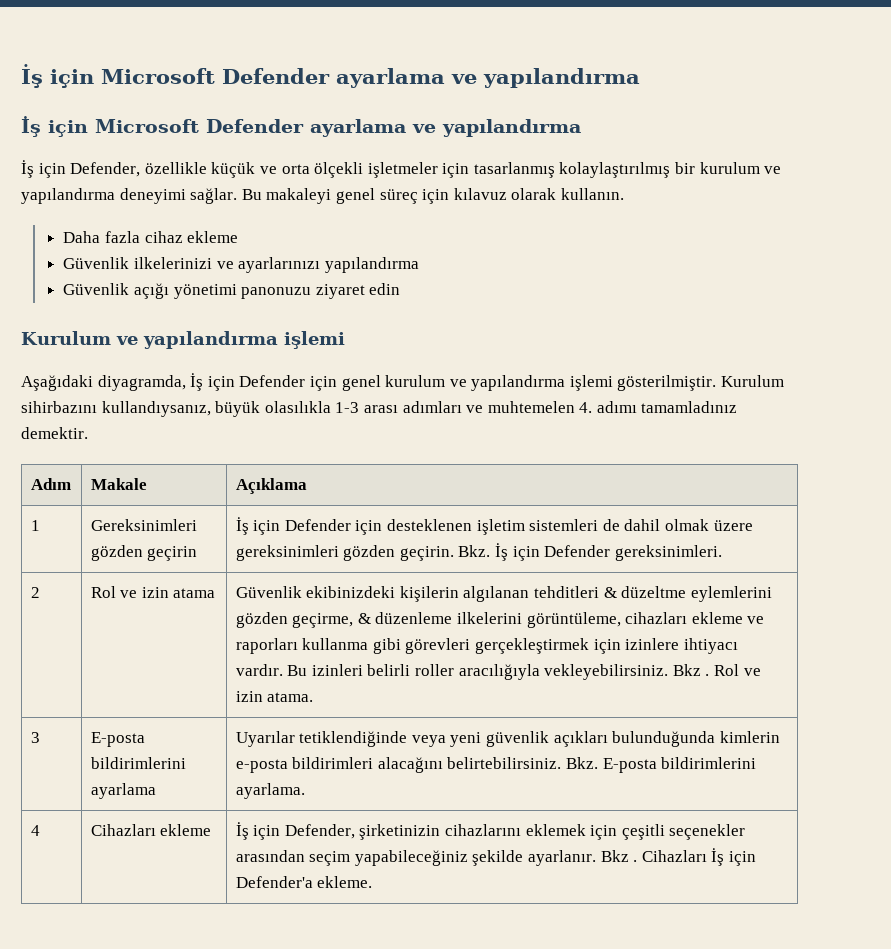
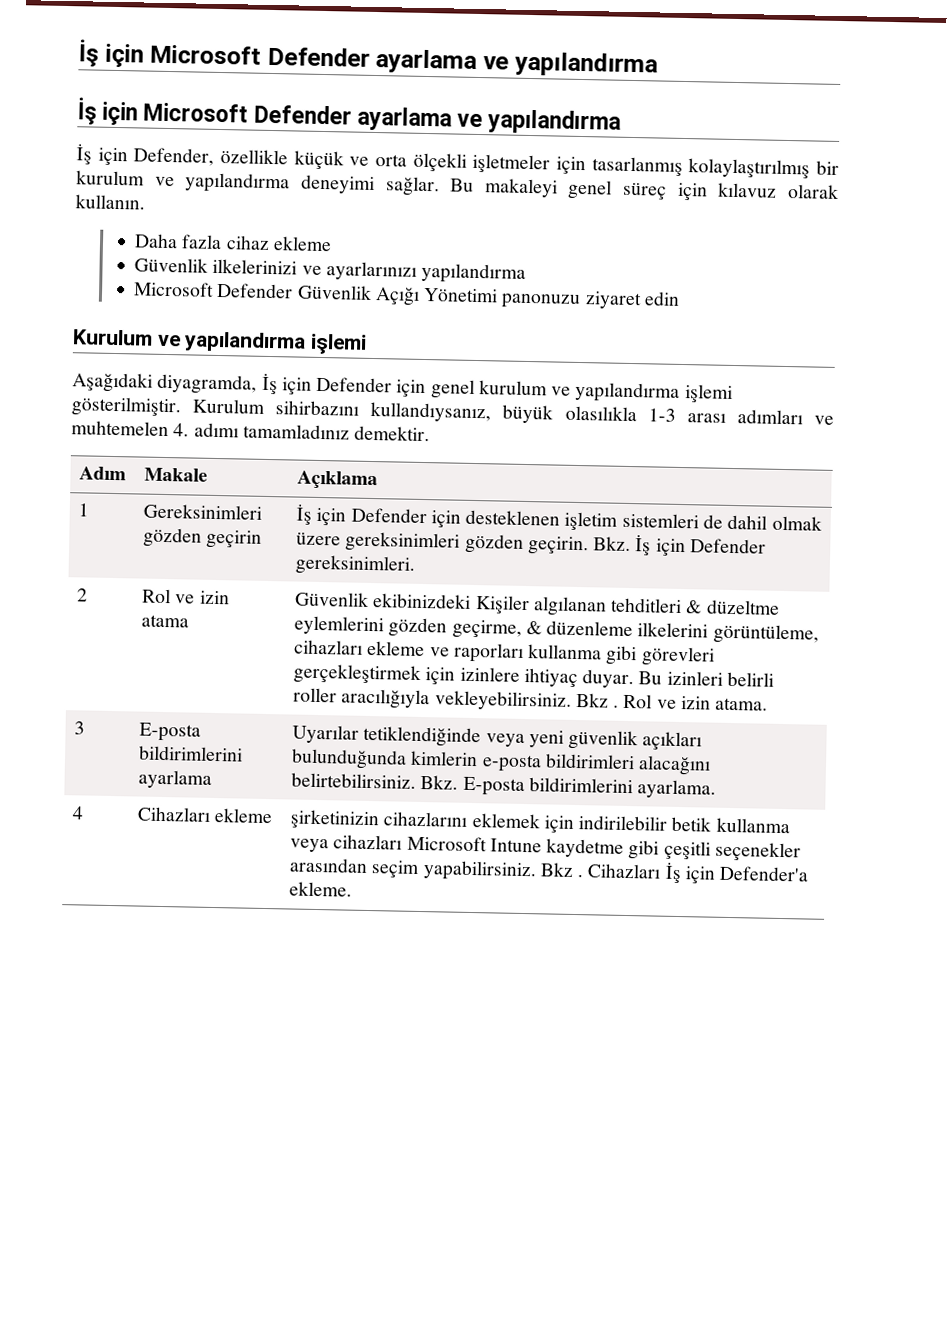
- Güvenlik açığı yönetimi panonuzu ziyaret edin
+ Microsoft Defender Güvenlik Açığı Yönetimi panonuzu ziyaret edin
- Güvenlik ekibinizdeki kişilerin algılanan tehditleri & düzeltme eylemlerini gözden geçirme, & düzenleme ilkelerini görüntüleme, cihazları ekleme ve raporları kullanma gibi görevleri gerçekleştirmek için izinlere ihtiyacı vardır.
+ Güvenlik ekibinizdeki Kişiler algılanan tehditleri & düzeltme eylemlerini gözden geçirme, & düzenleme ilkelerini görüntüleme, cihazları ekleme ve raporları kullanma gibi görevleri gerçekleştirmek için izinlere ihtiyaç duyar.
- 4 | Cihazları ekleme | İş için Defender, şirketinizin cihazlarını eklemek için çeşitli seçenekler arasından seçim yapabileceğiniz şekilde ayarlanır. Bkz . Cihazları İş için Defender'a ekleme.
+ 4 | Cihazları ekleme | şirketinizin cihazlarını eklemek için indirilebilir betik kullanma veya cihazları Microsoft Intune kaydetme gibi çeşitli seçenekler arasından seçim yapabilirsiniz. Bkz . Cihazları İş için Defender'a ekleme.

